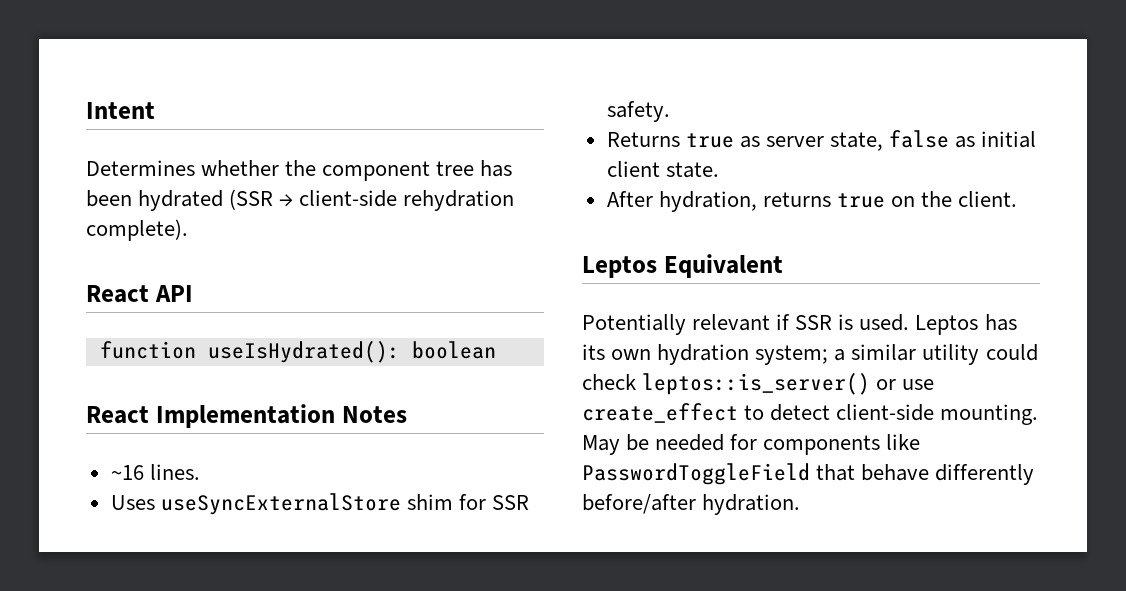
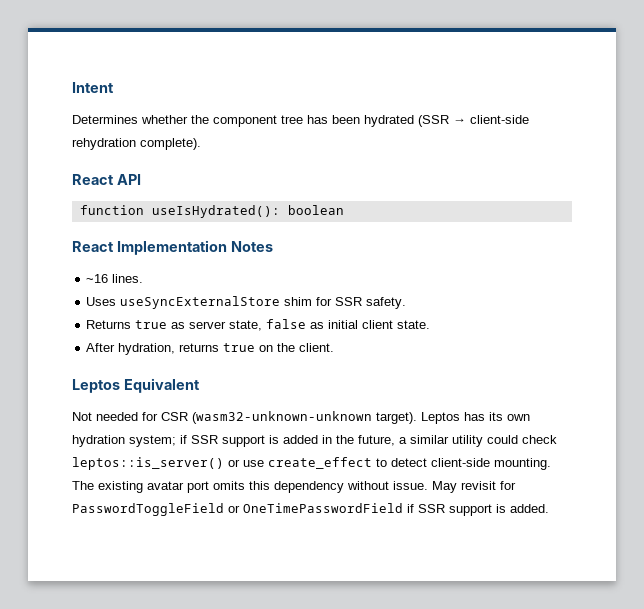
- Potentially relevant if SSR is used.
+ Not needed for CSR (wasm32-unknown-unknown target).
- Leptos has its own hydration system; a similar utility could check leptos::is_server() or use create_effect to detect client-side mounting.
+ Leptos has its own hydration system; if SSR support is added in the future, a similar utility could check leptos::is_server() or use create_effect to detect client-side mounting.
- May be needed for components like PasswordToggleField that behave differently before/after hydration.
+ The existing avatar port omits this dependency without issue. May revisit for PasswordToggleField or OneTimePasswordField if SSR support is added.

